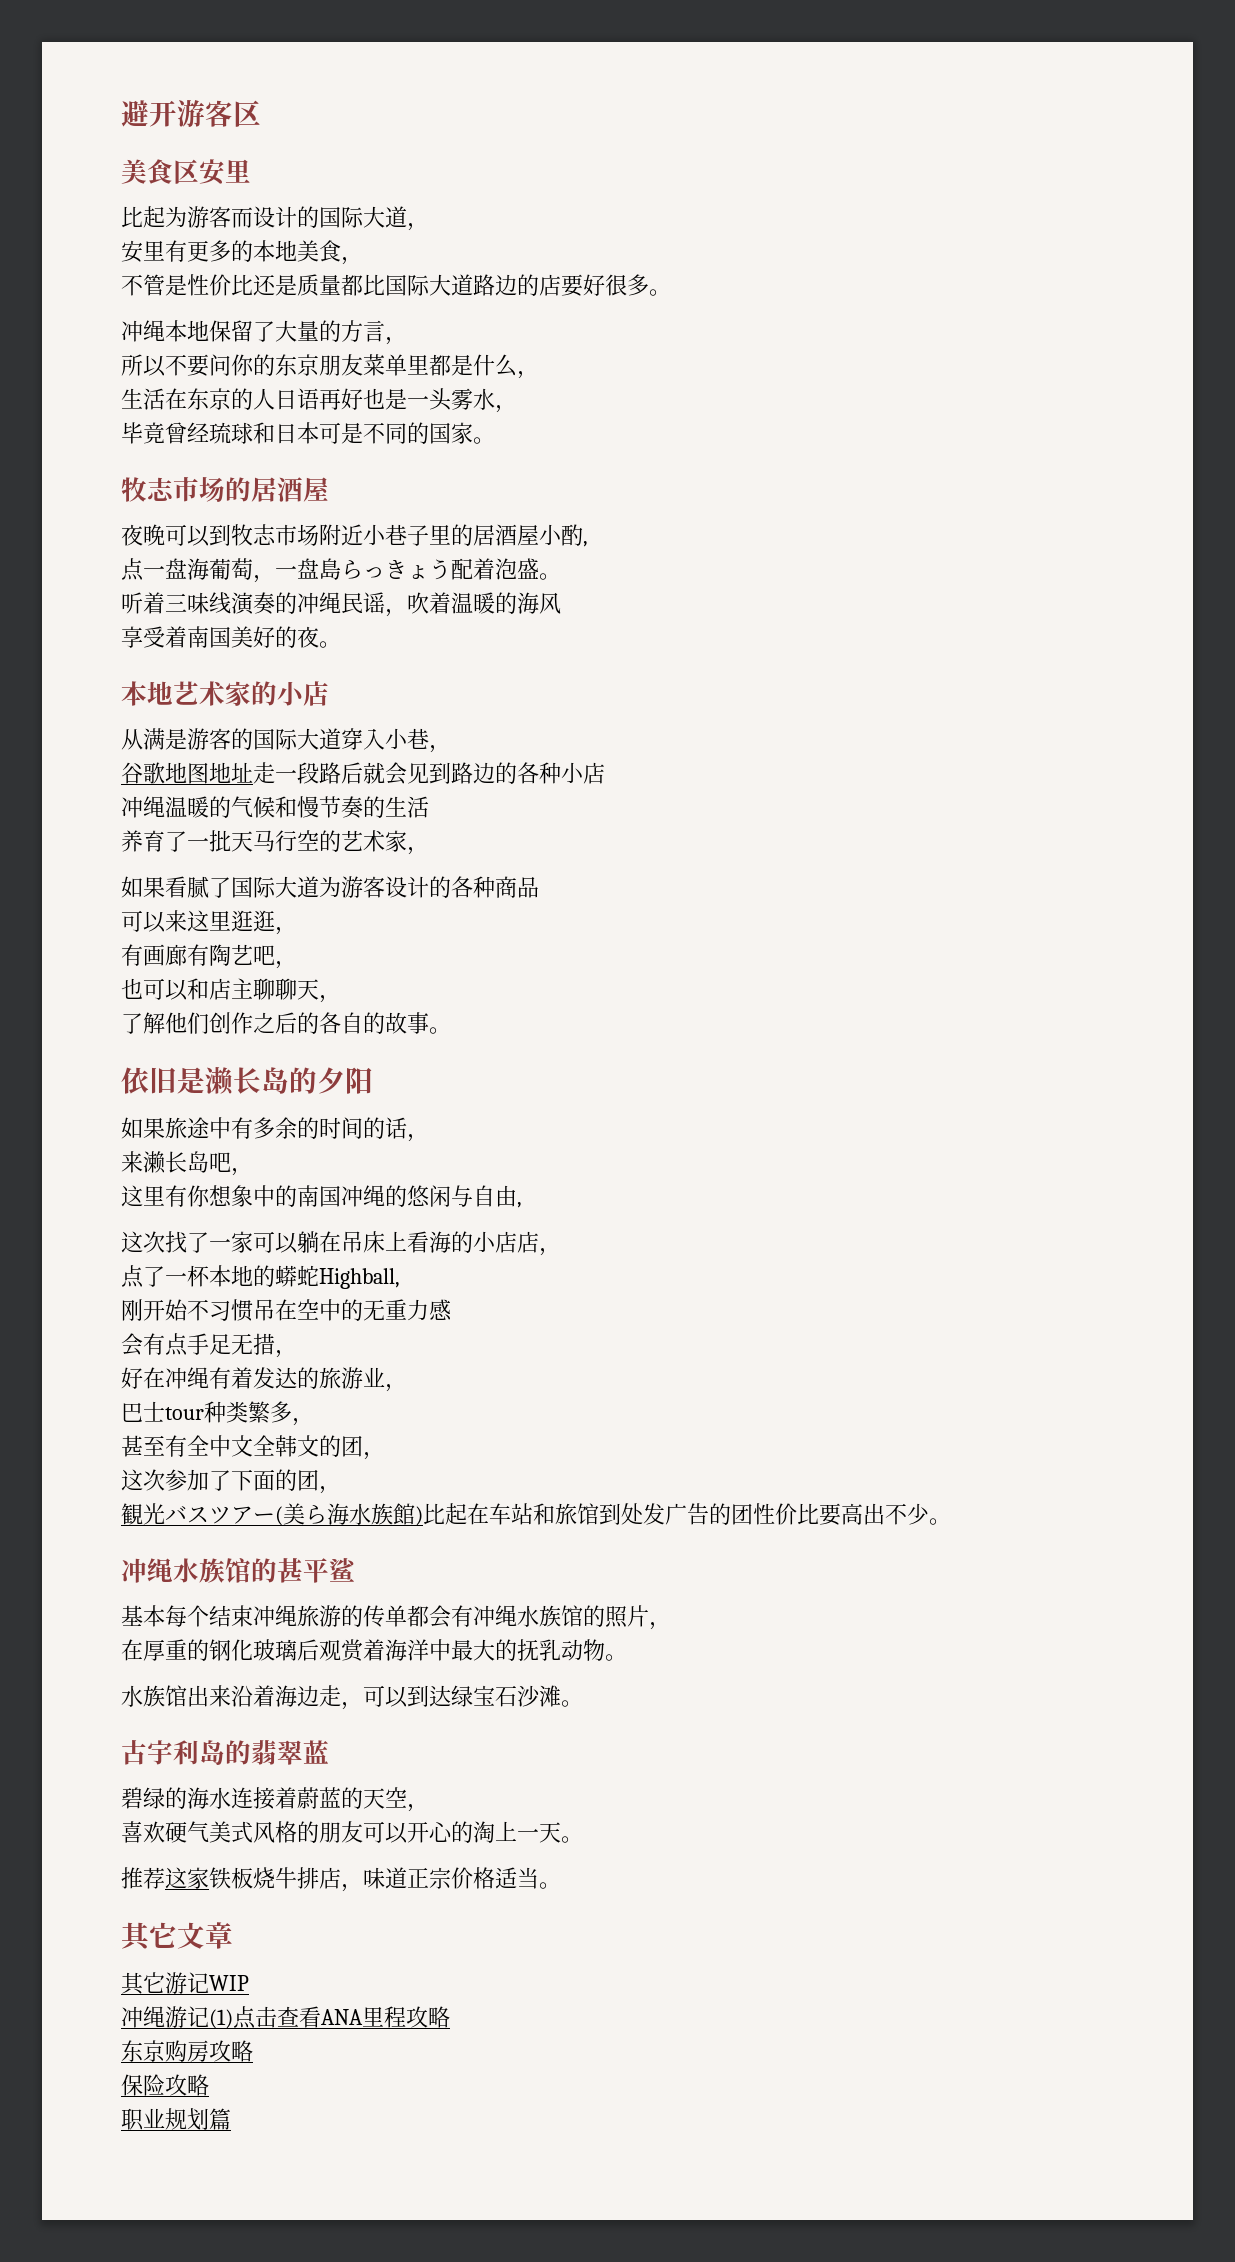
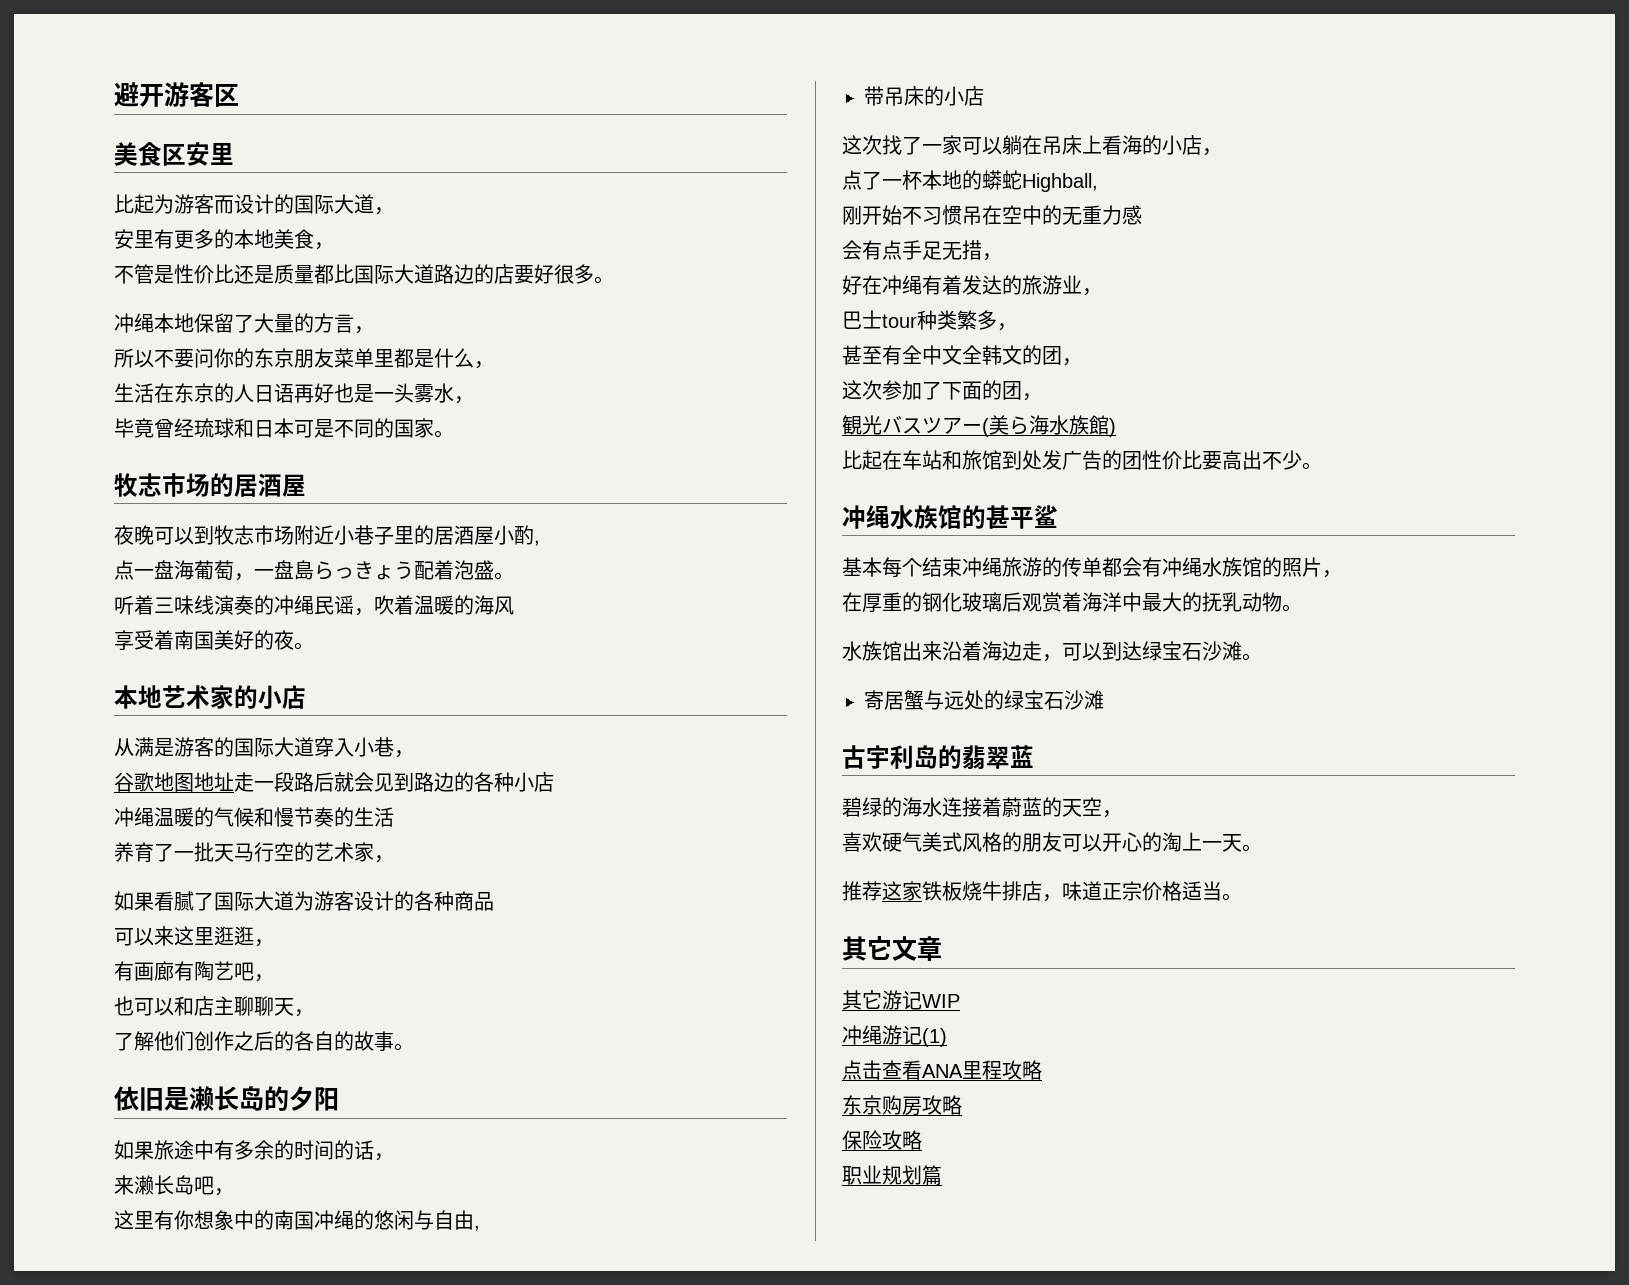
+ 带吊床的小店
- 这次找了一家可以躺在吊床上看海的小店店，
+ 这次找了一家可以躺在吊床上看海的小店，
- 観光バスツアー(美ら海水族館)比起在车站和旅馆到处发广告的团性价比要高出不少。
+ 観光バスツアー(美ら海水族館)
+ 比起在车站和旅馆到处发广告的团性价比要高出不少。
+ 寄居蟹与远处的绿宝石沙滩
- 冲绳游记(1)点击查看ANA里程攻略
+ 冲绳游记(1)
+ 点击查看ANA里程攻略

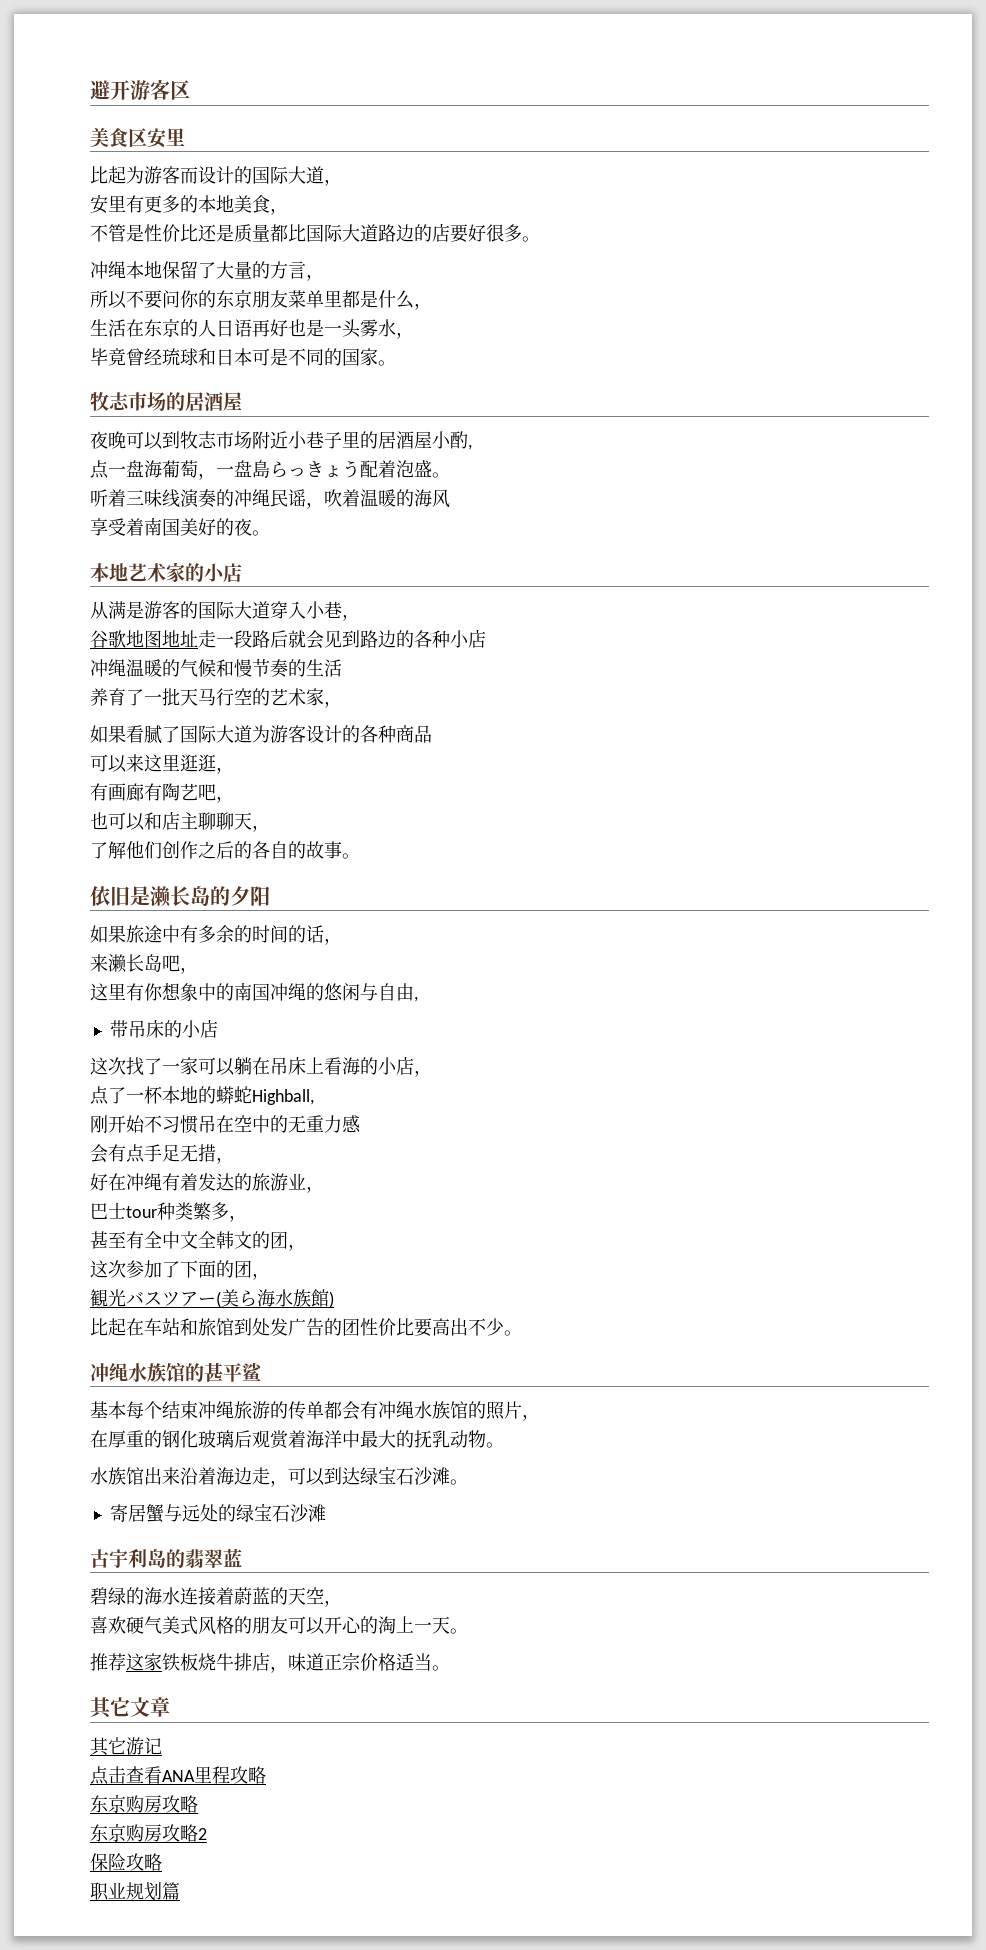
- 其它游记WIP
- 冲绳游记(1)
+ 其它游记
+ 东京购房攻略2

